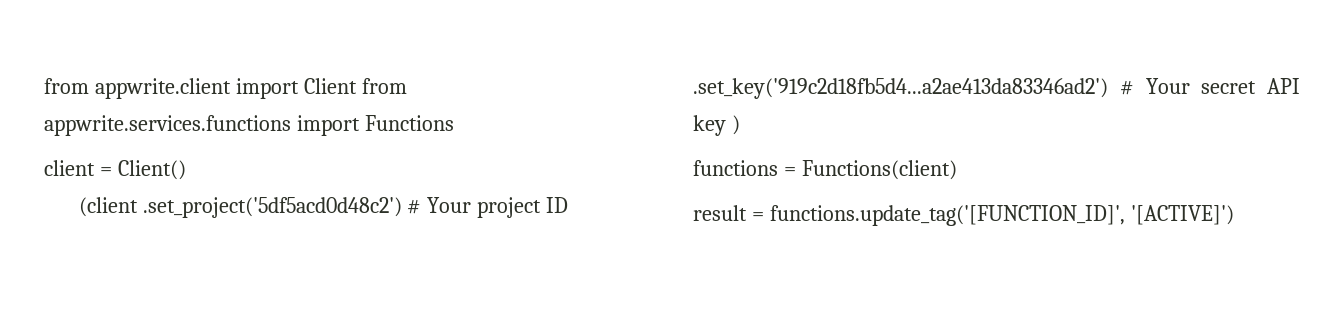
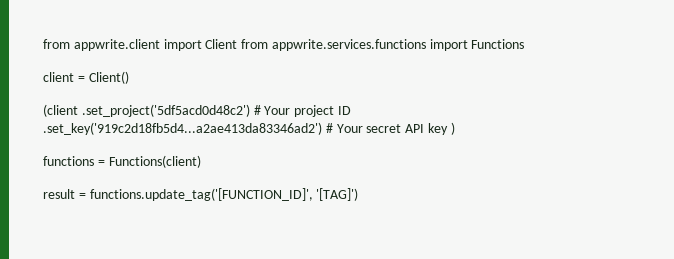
- result = functions.update_tag('[FUNCTION_ID]', '[ACTIVE]')
+ result = functions.update_tag('[FUNCTION_ID]', '[TAG]')

